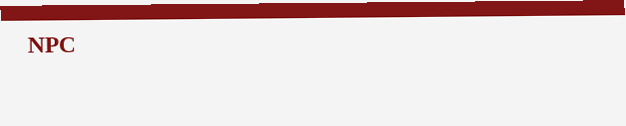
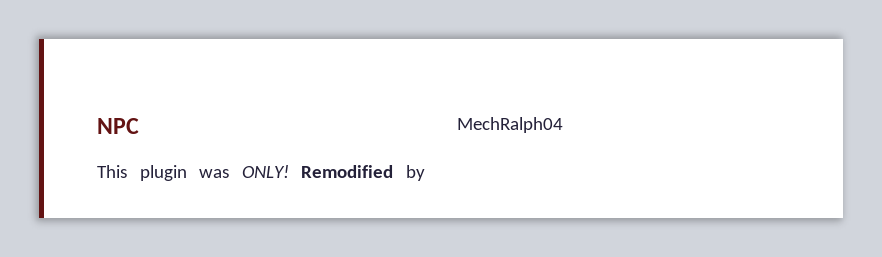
+ This plugin was ONLY! Remodified by MechRalph04

